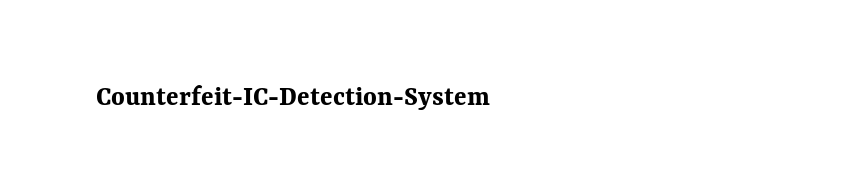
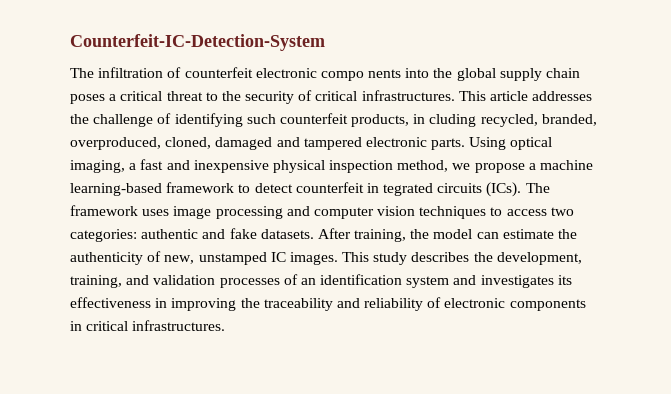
+ The infiltration of counterfeit electronic compo nents into the global supply chain poses a critical threat to the security of critical infrastructures. This article addresses the challenge of identifying such counterfeit products, in cluding recycled, branded, overproduced, cloned, damaged and tampered electronic parts. Using optical imaging, a fast and inexpensive physical inspection method, we propose a machine learning-based framework to detect counterfeit in tegrated circuits (ICs). The framework uses image processing and computer vision techniques to access two categories: authentic and fake datasets. After training, the model can estimate the authenticity of new, unstamped IC images. This study describes the development, training, and validation processes of an identification system and investigates its effectiveness in improving the traceability and reliability of electronic components in critical infrastructures.

